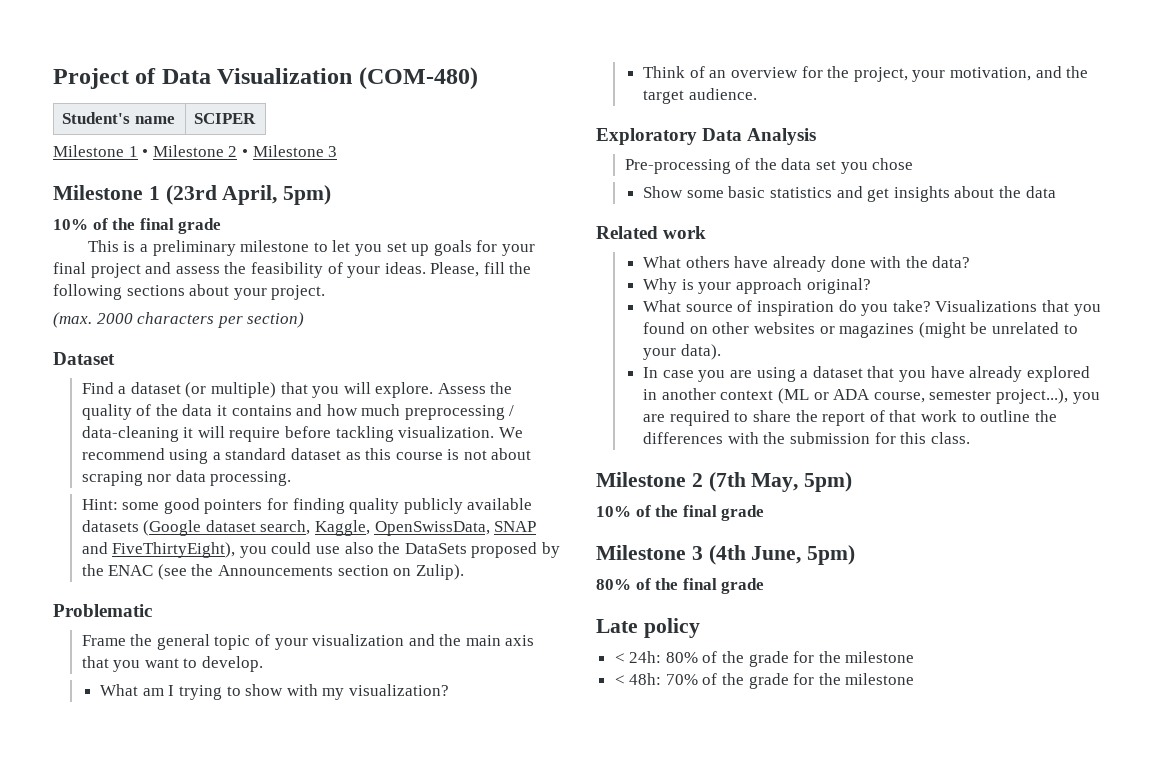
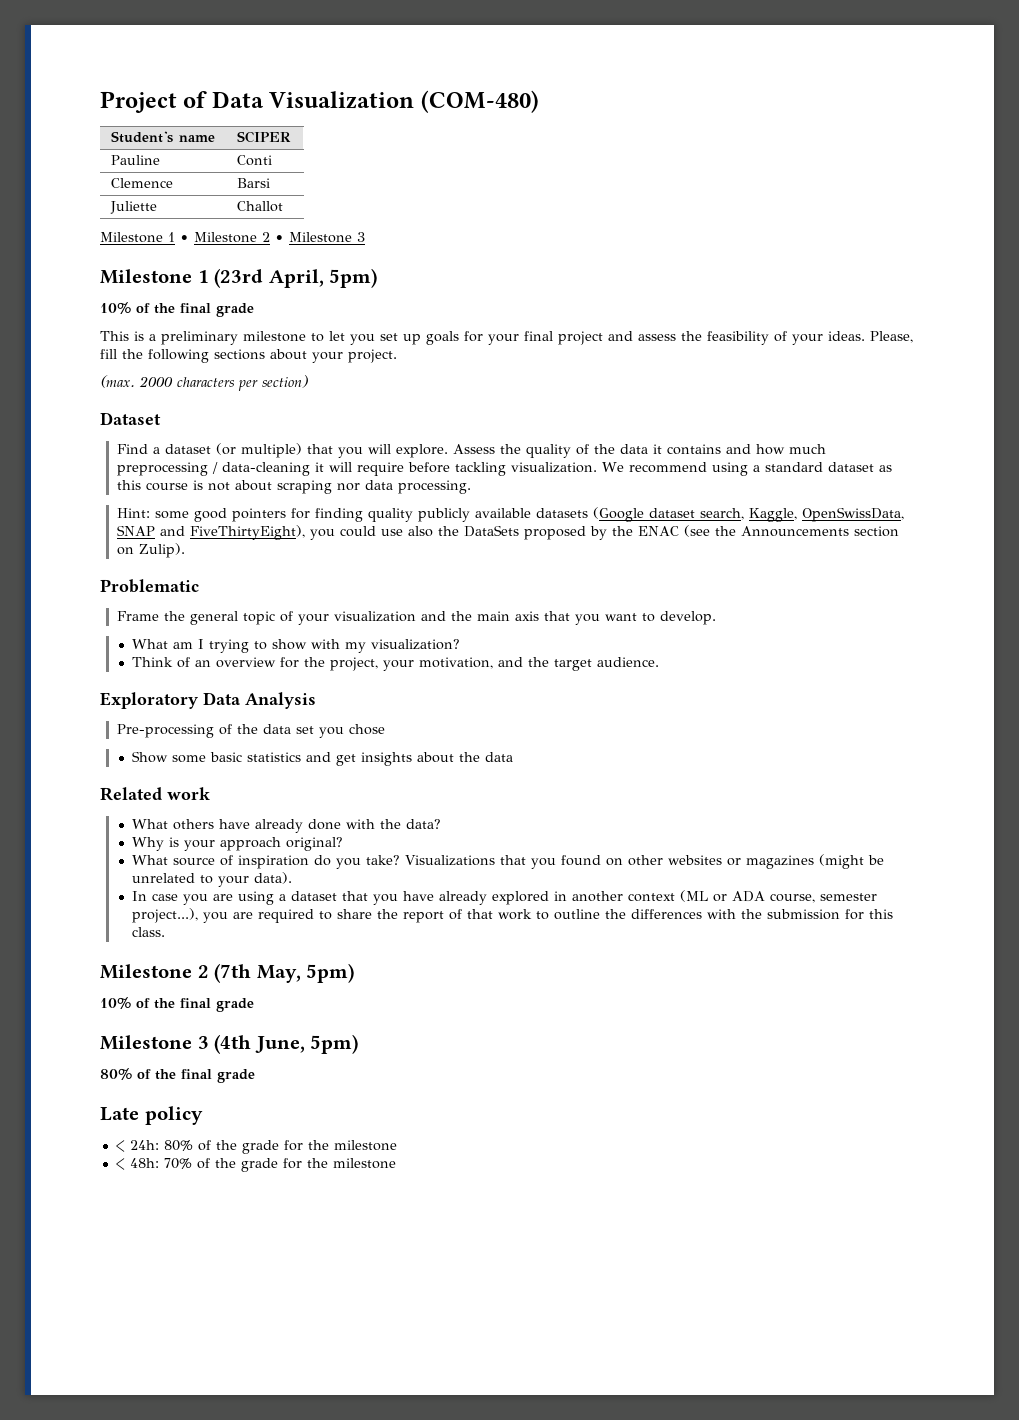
+ Pauline | Conti
+ Clemence | Barsi
+ Juliette | Challot

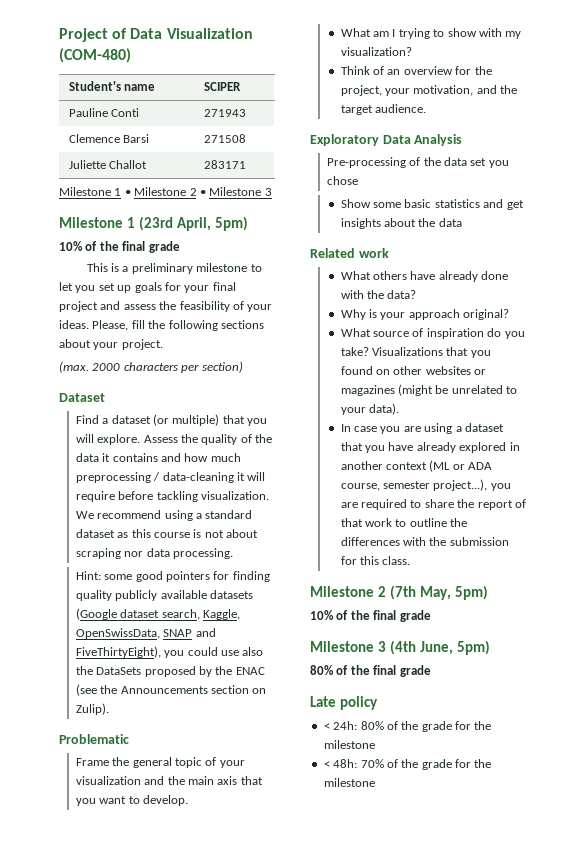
- Pauline | Conti
+ Pauline Conti | 271943
- Clemence | Barsi
+ Clemence Barsi | 271508
- Juliette | Challot
+ Juliette Challot | 283171

